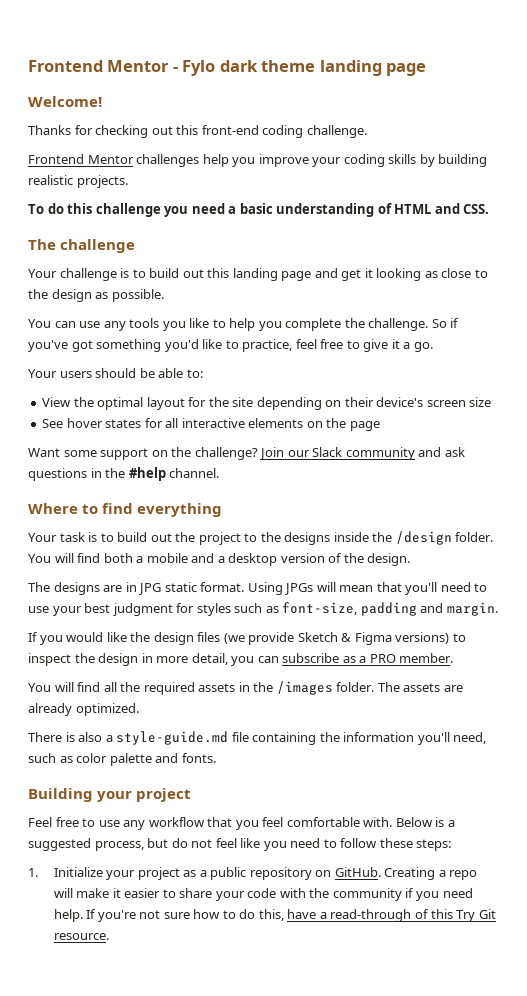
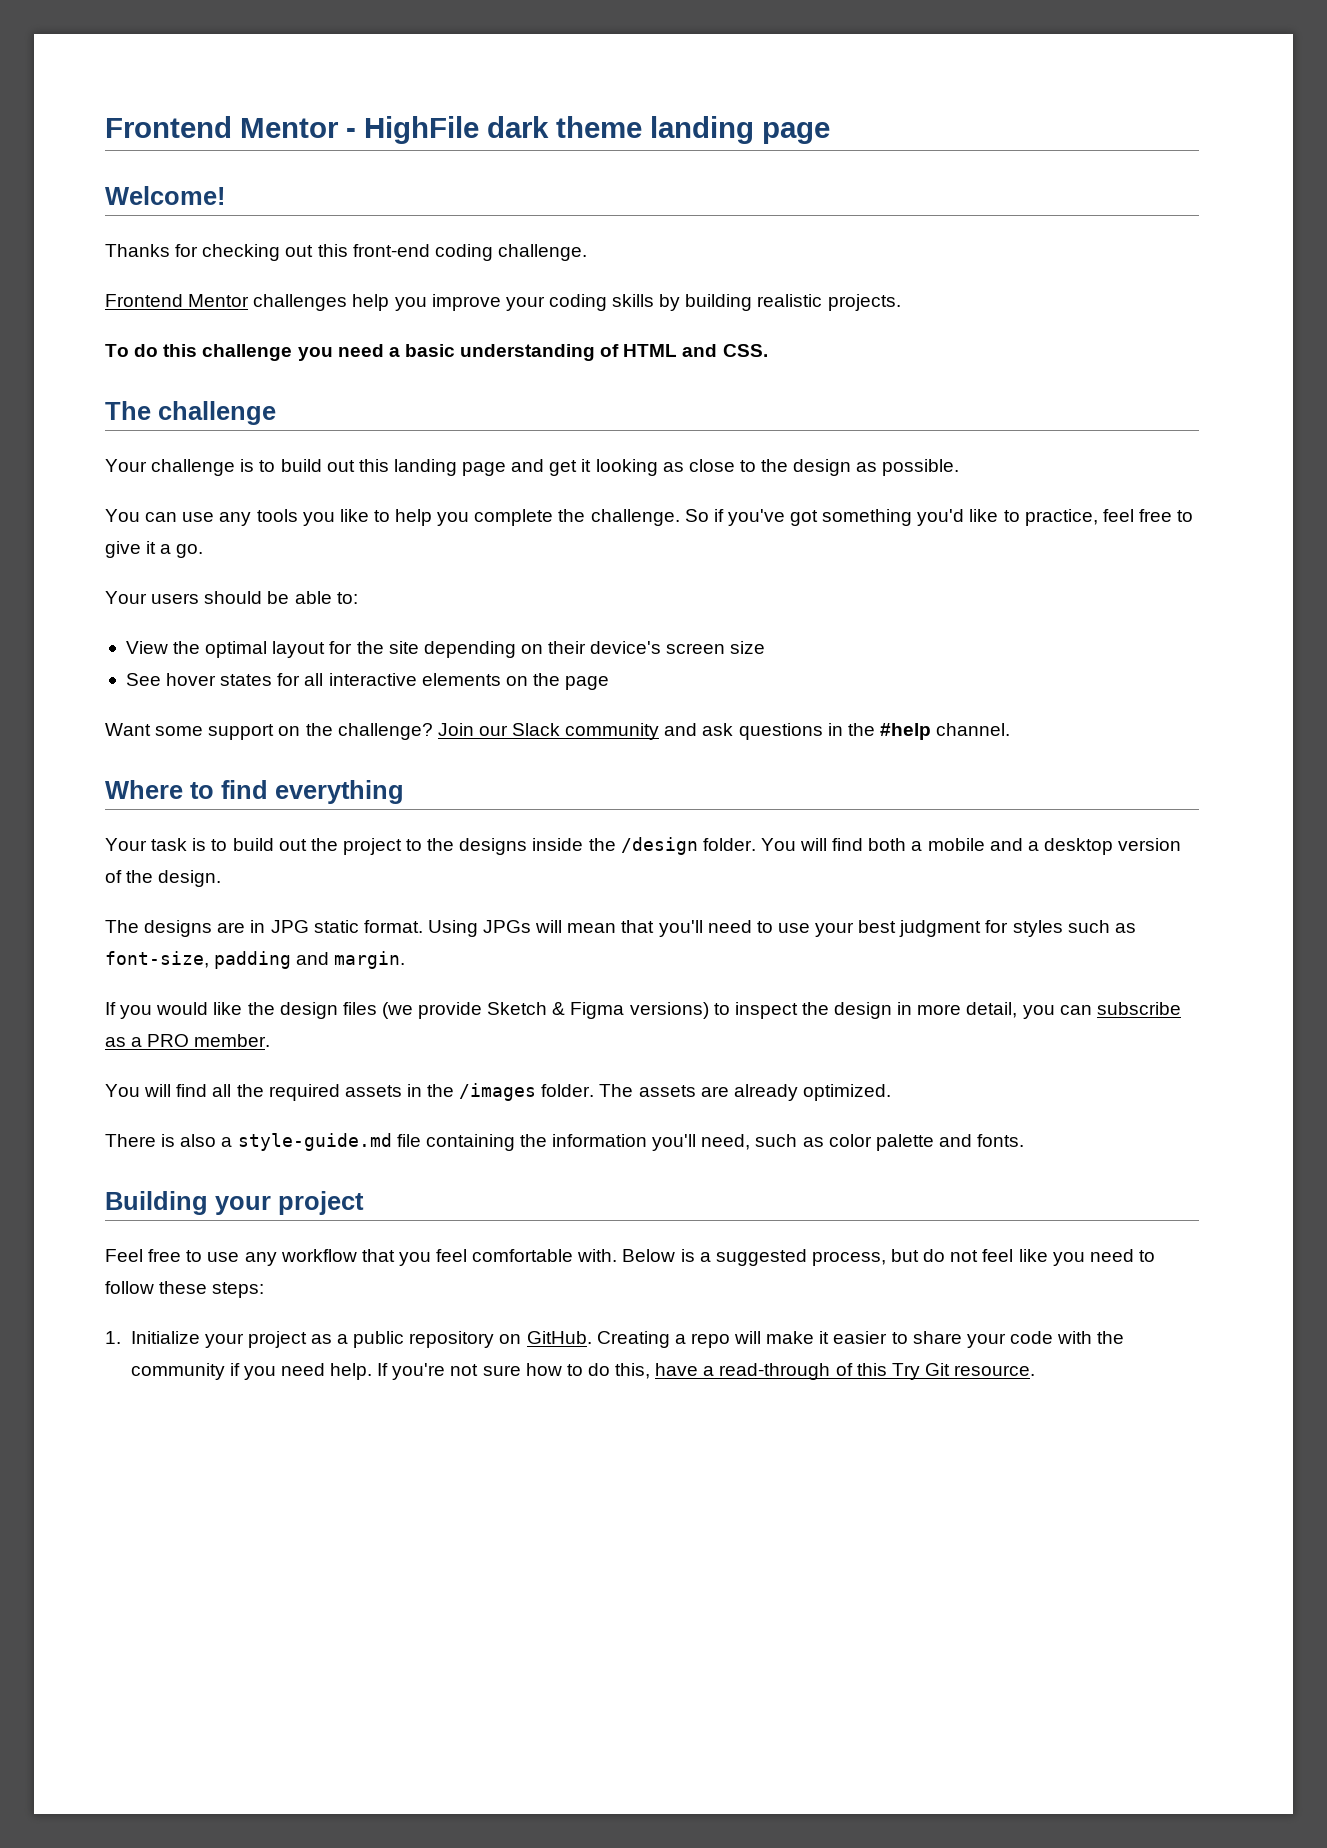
- Frontend Mentor - Fylo dark theme landing page
+ Frontend Mentor - HighFile dark theme landing page

